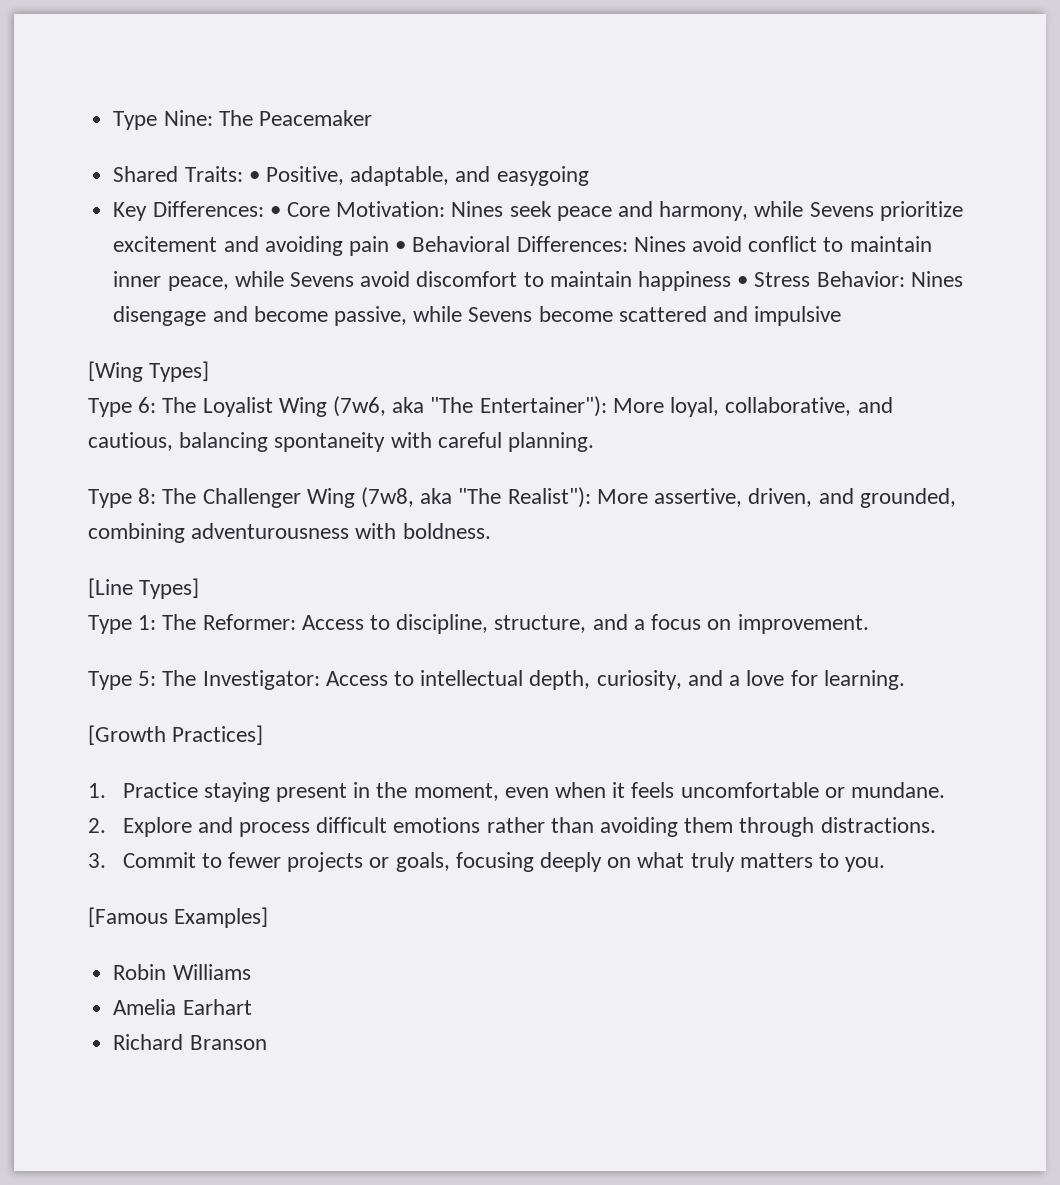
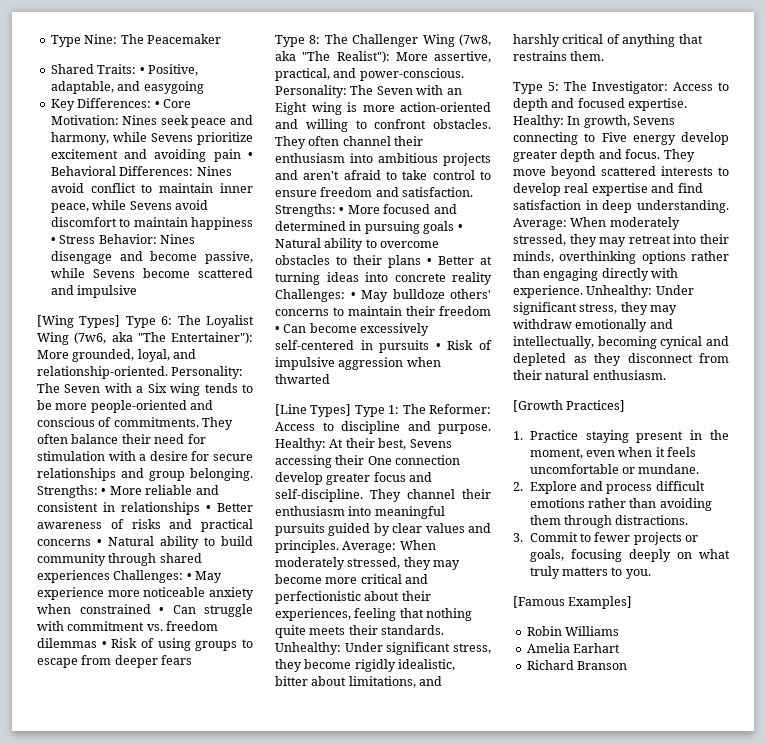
- [Wing Types]
- Type 6: The Loyalist Wing (7w6, aka "The Entertainer"): More loyal, collaborative, and cautious, balancing spontaneity with careful planning.
+ [Wing Types] Type 6: The Loyalist Wing (7w6, aka "The Entertainer"): More grounded, loyal, and relationship-oriented. Personality: The Seven with a Six wing tends to be more people-oriented and conscious of commitments. They often balance their need for stimulation with a desire for secure relationships and group belonging. Strengths: • More reliable and consistent in relationships • Better awareness of risks and practical concerns • Natural ability to build community through shared experiences Challenges: • May experience more noticeable anxiety when constrained • Can struggle with commitment vs. freedom dilemmas • Risk of using groups to escape from deeper fears
- Type 8: The Challenger Wing (7w8, aka "The Realist"): More assertive, driven, and grounded, combining adventurousness with boldness.
+ Type 8: The Challenger Wing (7w8, aka "The Realist"): More assertive, practical, and power-conscious. Personality: The Seven with an Eight wing is more action-oriented and willing to confront obstacles. They often channel their enthusiasm into ambitious projects and aren't afraid to take control to ensure freedom and satisfaction. Strengths: • More focused and determined in pursuing goals • Natural ability to overcome obstacles to their plans • Better at turning ideas into concrete reality Challenges: • May bulldoze others' concerns to maintain their freedom • Can become excessively self-centered in pursuits • Risk of impulsive aggression when thwarted
- [Line Types]
- Type 1: The Reformer: Access to discipline, structure, and a focus on improvement.
+ [Line Types] Type 1: The Reformer: Access to discipline and purpose. Healthy: At their best, Sevens accessing their One connection develop greater focus and self-discipline. They channel their enthusiasm into meaningful pursuits guided by clear values and principles. Average: When moderately stressed, they may become more critical and perfectionistic about their experiences, feeling that nothing quite meets their standards. Unhealthy: Under significant stress, they become rigidly idealistic, bitter about limitations, and harshly critical of anything that restrains them.
- Type 5: The Investigator: Access to intellectual depth, curiosity, and a love for learning.
+ Type 5: The Investigator: Access to depth and focused expertise. Healthy: In growth, Sevens connecting to Five energy develop greater depth and focus. They move beyond scattered interests to develop real expertise and find satisfaction in deep understanding. Average: When moderately stressed, they may retreat into their minds, overthinking options rather than engaging directly with experience. Unhealthy: Under significant stress, they may withdraw emotionally and intellectually, becoming cynical and depleted as they disconnect from their natural enthusiasm.

